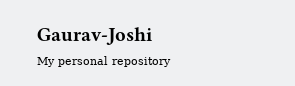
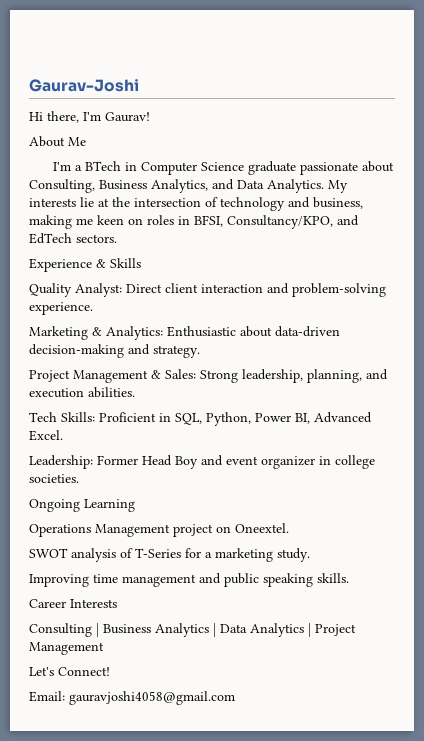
- My personal repository
+ Hi there, I'm Gaurav!
+ About Me
+ I'm a BTech in Computer Science graduate passionate about Consulting, Business Analytics, and Data Analytics. My interests lie at the intersection of technology and business, making me keen on roles in BFSI, Consultancy/KPO, and EdTech sectors.
+ Experience & Skills
+ Quality Analyst: Direct client interaction and problem-solving experience.
+ Marketing & Analytics: Enthusiastic about data-driven decision-making and strategy.
+ Project Management & Sales: Strong leadership, planning, and execution abilities.
+ Tech Skills: Proficient in SQL, Python, Power BI, Advanced Excel.
+ Leadership: Former Head Boy and event organizer in college societies.
+ Ongoing Learning
+ Operations Management project on Oneextel.
+ SWOT analysis of T-Series for a marketing study.
+ Improving time management and public speaking skills.
+ Career Interests
+ Consulting | Business Analytics | Data Analytics | Project Management
+ Let's Connect!
+ Email: gauravjoshi4058@gmail.com

